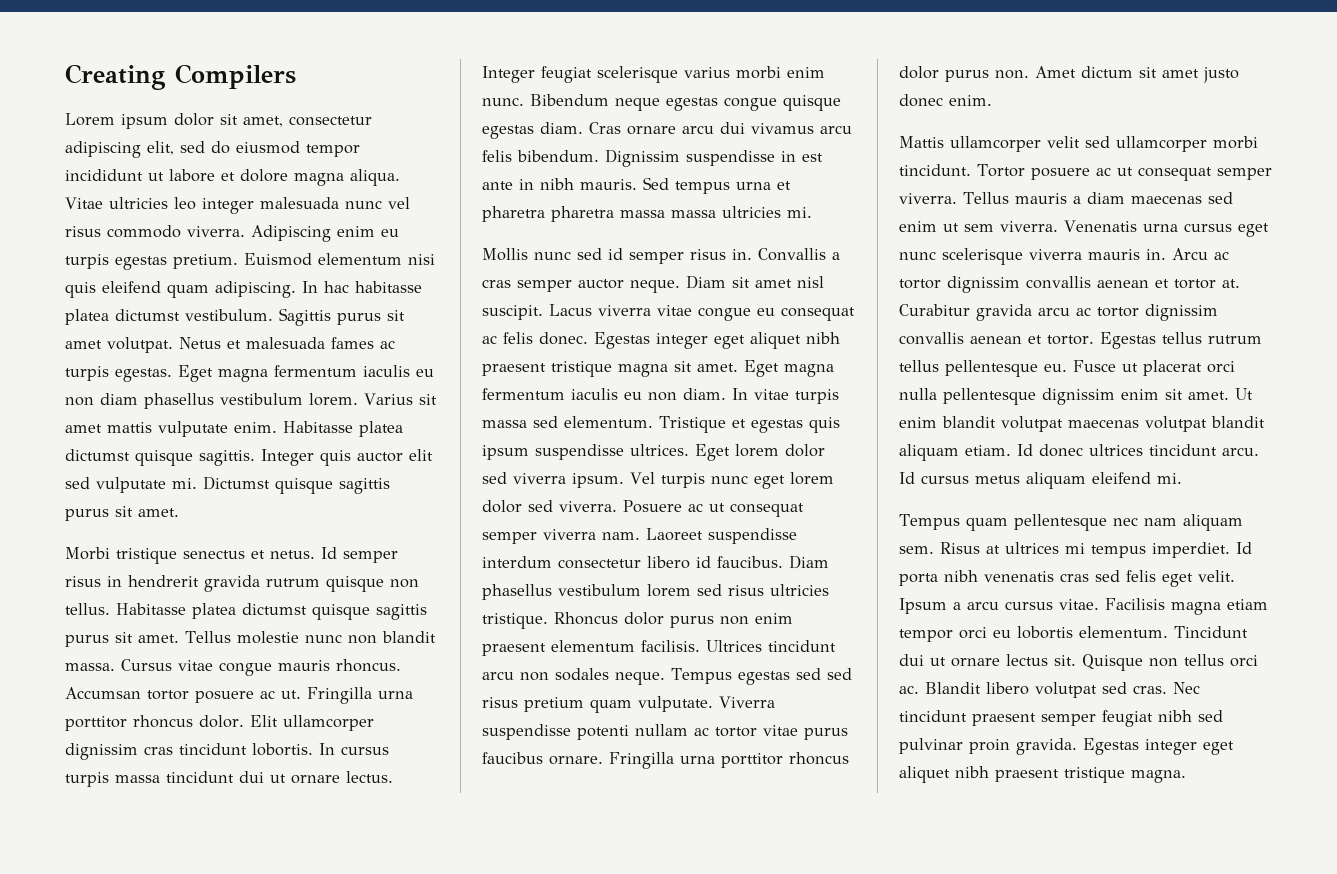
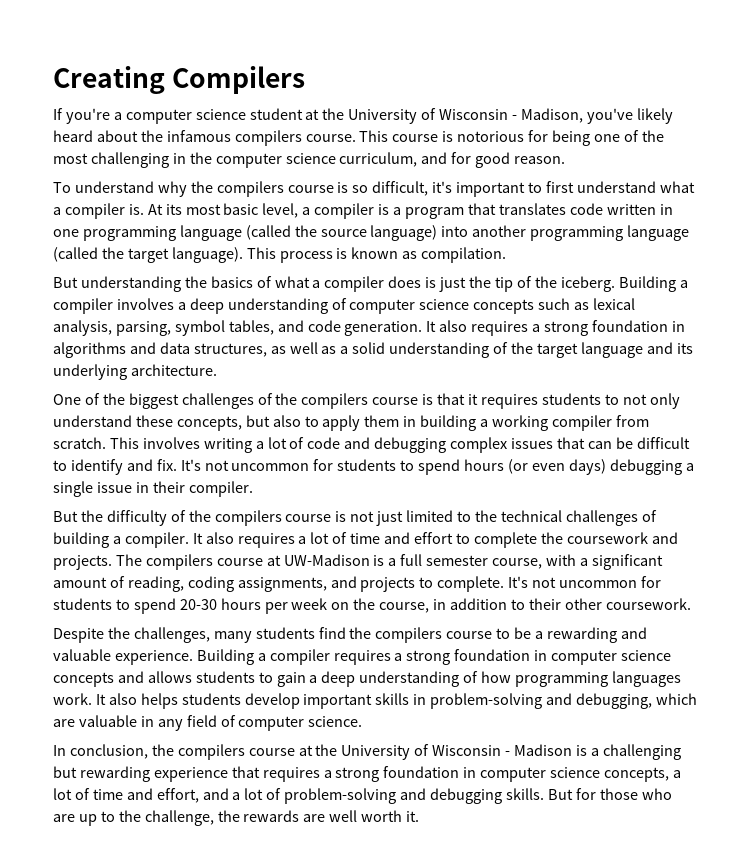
- Lorem ipsum dolor sit amet, consectetur adipiscing elit, sed do eiusmod tempor incididunt ut labore et dolore magna aliqua. Vitae ultricies leo integer malesuada nunc vel risus commodo viverra. Adipiscing enim eu turpis egestas pretium. Euismod elementum nisi quis eleifend quam adipiscing. In hac habitasse platea dictumst vestibulum. Sagittis purus sit amet volutpat. Netus et malesuada fames ac turpis egestas. Eget magna fermentum iaculis eu non diam phasellus vestibulum lorem. Varius sit amet mattis vulputate enim. Habitasse platea dictumst quisque sagittis. Integer quis auctor elit sed vulputate mi. Dictumst quisque sagittis purus sit amet.
- Morbi tristique senectus et netus. Id semper risus in hendrerit gravida rutrum quisque non tellus. Habitasse platea dictumst quisque sagittis purus sit amet. Tellus molestie nunc non blandit massa. Cursus vitae congue mauris rhoncus. Accumsan tortor posuere ac ut. Fringilla urna porttitor rhoncus dolor. Elit ullamcorper dignissim cras tincidunt lobortis. In cursus turpis massa tincidunt dui ut ornare lectus. Integer feugiat scelerisque varius morbi enim nunc. Bibendum neque egestas congue quisque egestas diam. Cras ornare arcu dui vivamus arcu felis bibendum. Dignissim suspendisse in est ante in nibh mauris. Sed tempus urna et pharetra pharetra massa massa ultricies mi.
- Mollis nunc sed id semper risus in. Convallis a cras semper auctor neque. Diam sit amet nisl suscipit. Lacus viverra vitae congue eu consequat ac felis donec. Egestas integer eget aliquet nibh praesent tristique magna sit amet. Eget magna fermentum iaculis eu non diam. In vitae turpis massa sed elementum. Tristique et egestas quis ipsum suspendisse ultrices. Eget lorem dolor sed viverra ipsum. Vel turpis nunc eget lorem dolor sed viverra. Posuere ac ut consequat semper viverra nam. Laoreet suspendisse interdum consectetur libero id faucibus. Diam phasellus vestibulum lorem sed risus ultricies tristique. Rhoncus dolor purus non enim praesent elementum facilisis. Ultrices tincidunt arcu non sodales neque. Tempus egestas sed sed risus pretium quam vulputate. Viverra suspendisse potenti nullam ac tortor vitae purus faucibus ornare. Fringilla urna porttitor rhoncus dolor purus non. Amet dictum sit amet justo donec enim.
- Mattis ullamcorper velit sed ullamcorper morbi tincidunt. Tortor posuere ac ut consequat semper viverra. Tellus mauris a diam maecenas sed enim ut sem viverra. Venenatis urna cursus eget nunc scelerisque viverra mauris in. Arcu ac tortor dignissim convallis aenean et tortor at. Curabitur gravida arcu ac tortor dignissim convallis aenean et tortor. Egestas tellus rutrum tellus pellentesque eu. Fusce ut placerat orci nulla pellentesque dignissim enim sit amet. Ut enim blandit volutpat maecenas volutpat blandit aliquam etiam. Id donec ultrices tincidunt arcu. Id cursus metus aliquam eleifend mi.
- Tempus quam pellentesque nec nam aliquam sem. Risus at ultrices mi tempus imperdiet. Id porta nibh venenatis cras sed felis eget velit. Ipsum a arcu cursus vitae. Facilisis magna etiam tempor orci eu lobortis elementum. Tincidunt dui ut ornare lectus sit. Quisque non tellus orci ac. Blandit libero volutpat sed cras. Nec tincidunt praesent semper feugiat nibh sed pulvinar proin gravida. Egestas integer eget aliquet nibh praesent tristique magna.
+ If you're a computer science student at the University of Wisconsin - Madison, you've likely heard about the infamous compilers course. This course is notorious for being one of the most challenging in the computer science curriculum, and for good reason.
+ To understand why the compilers course is so difficult, it's important to first understand what a compiler is. At its most basic level, a compiler is a program that translates code written in one programming language (called the source language) into another programming language (called the target language). This process is known as compilation.
+ But understanding the basics of what a compiler does is just the tip of the iceberg. Building a compiler involves a deep understanding of computer science concepts such as lexical analysis, parsing, symbol tables, and code generation. It also requires a strong foundation in algorithms and data structures, as well as a solid understanding of the target language and its underlying architecture.
+ One of the biggest challenges of the compilers course is that it requires students to not only understand these concepts, but also to apply them in building a working compiler from scratch. This involves writing a lot of code and debugging complex issues that can be difficult to identify and fix. It's not uncommon for students to spend hours (or even days) debugging a single issue in their compiler.
+ But the difficulty of the compilers course is not just limited to the technical challenges of building a compiler. It also requires a lot of time and effort to complete the coursework and projects. The compilers course at UW-Madison is a full semester course, with a significant amount of reading, coding assignments, and projects to complete. It's not uncommon for students to spend 20-30 hours per week on the course, in addition to their other coursework.
+ Despite the challenges, many students find the compilers course to be a rewarding and valuable experience. Building a compiler requires a strong foundation in computer science concepts and allows students to gain a deep understanding of how programming languages work. It also helps students develop important skills in problem-solving and debugging, which are valuable in any field of computer science.
+ In conclusion, the compilers course at the University of Wisconsin - Madison is a challenging but rewarding experience that requires a strong foundation in computer science concepts, a lot of time and effort, and a lot of problem-solving and debugging skills. But for those who are up to the challenge, the rewards are well worth it.

